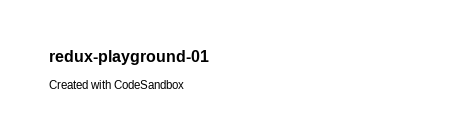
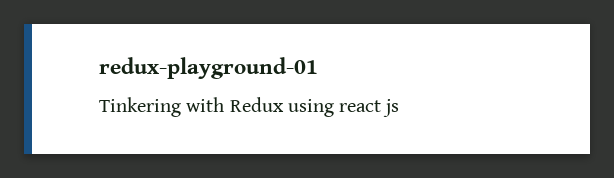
- Created with CodeSandbox
+ Tinkering with Redux using react js

